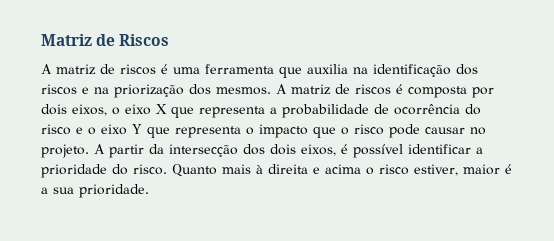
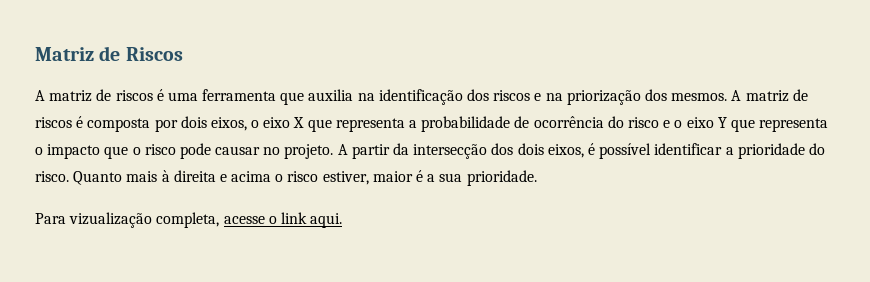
+ Para vizualização completa, acesse o link aqui.

